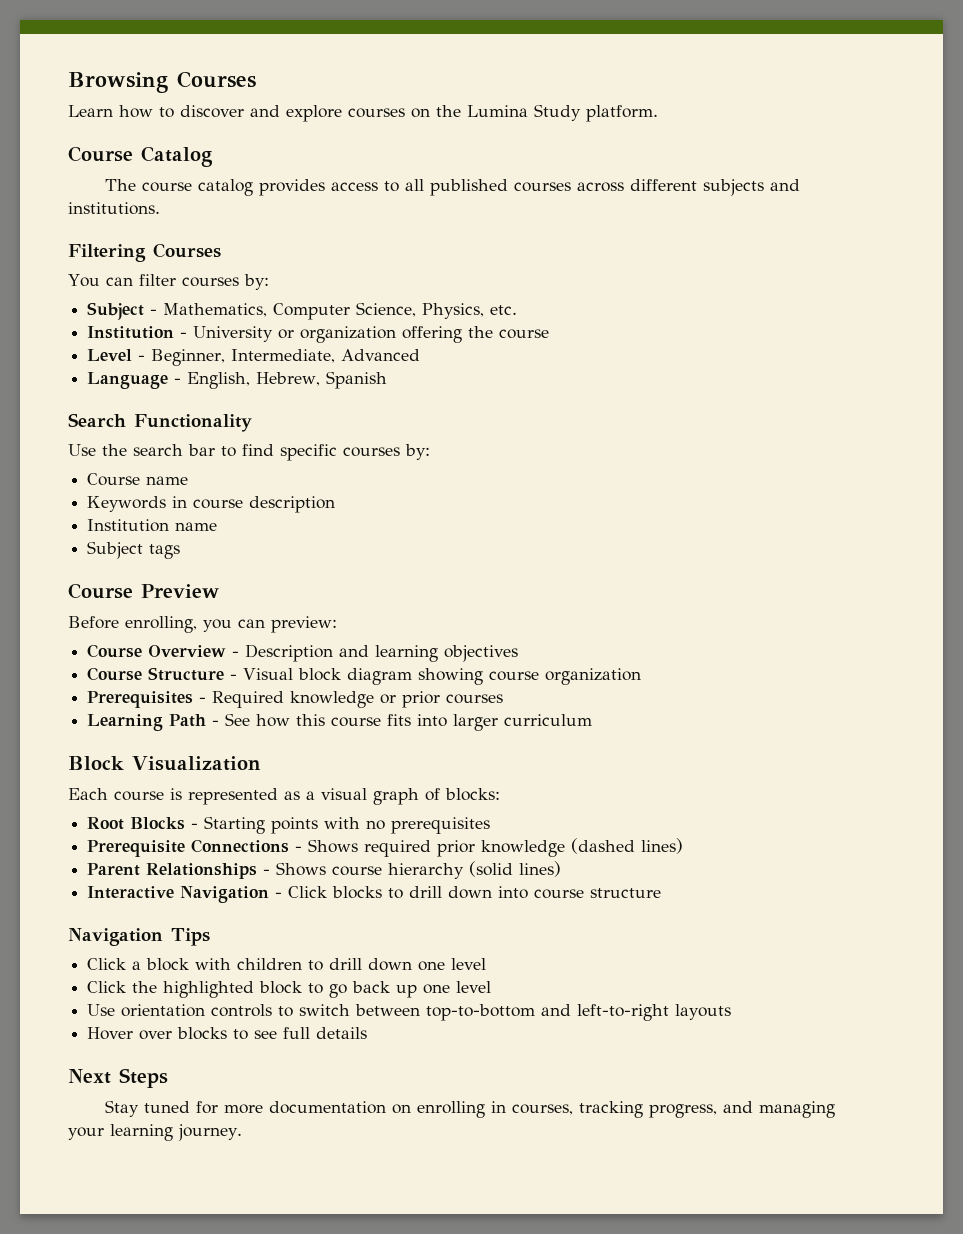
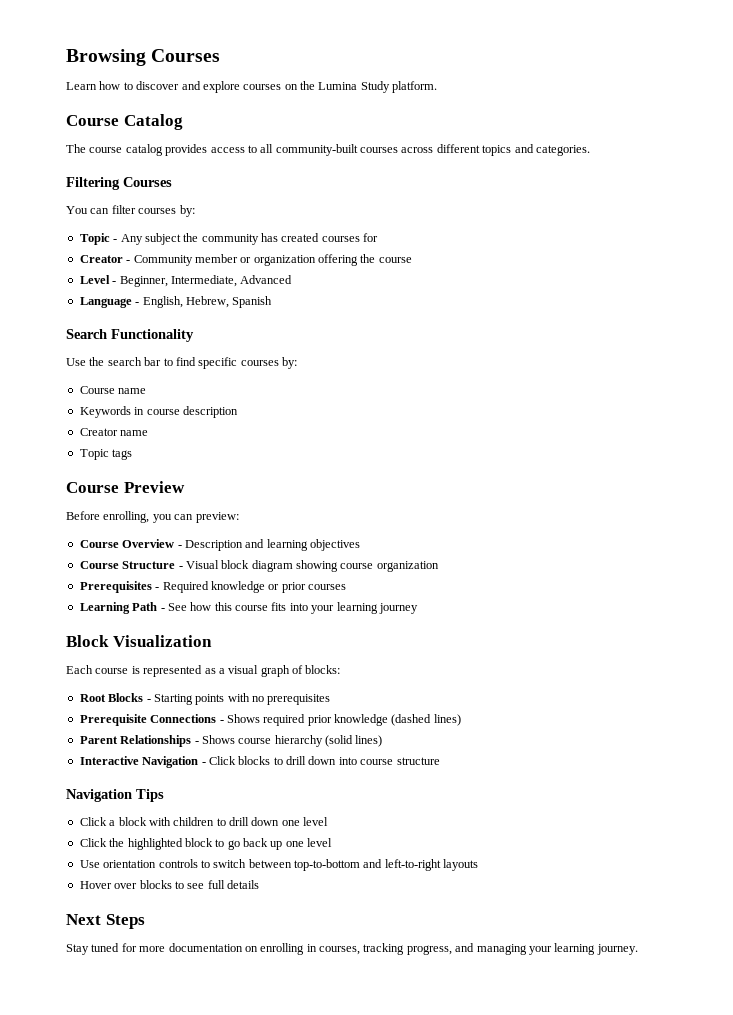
- The course catalog provides access to all published courses across different subjects and institutions.
+ The course catalog provides access to all community-built courses across different topics and categories.
- Subject - Mathematics, Computer Science, Physics, etc.
- Institution - University or organization offering the course
+ Topic - Any subject the community has created courses for
+ Creator - Community member or organization offering the course
- Institution name
- Subject tags
+ Creator name
+ Topic tags
- Learning Path - See how this course fits into larger curriculum
+ Learning Path - See how this course fits into your learning journey

